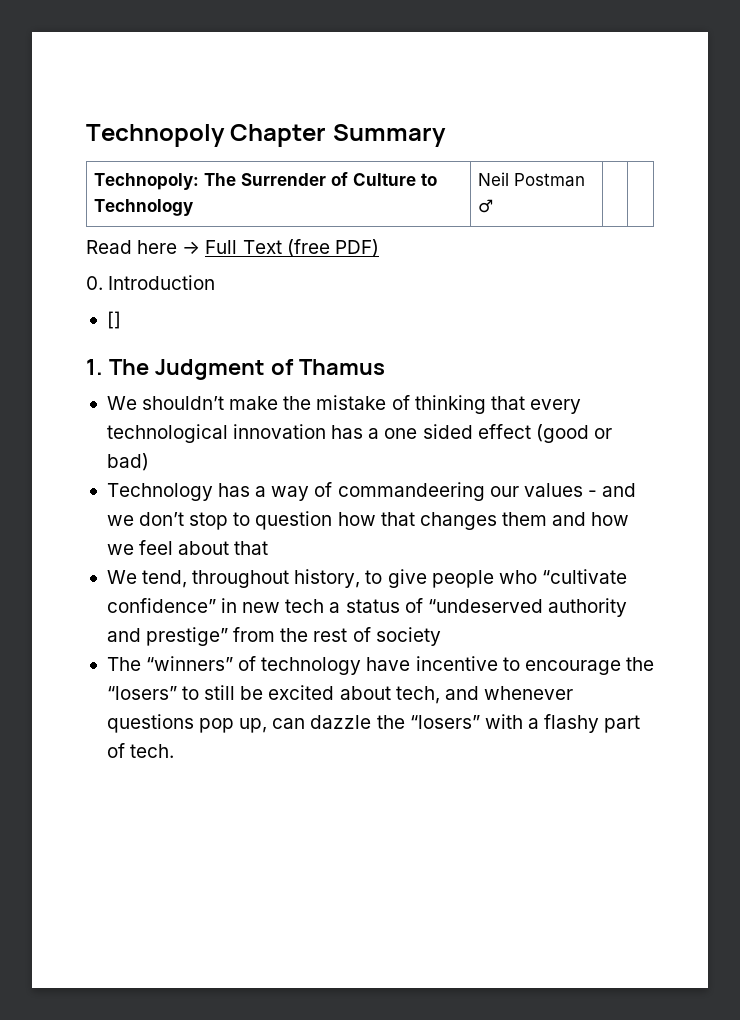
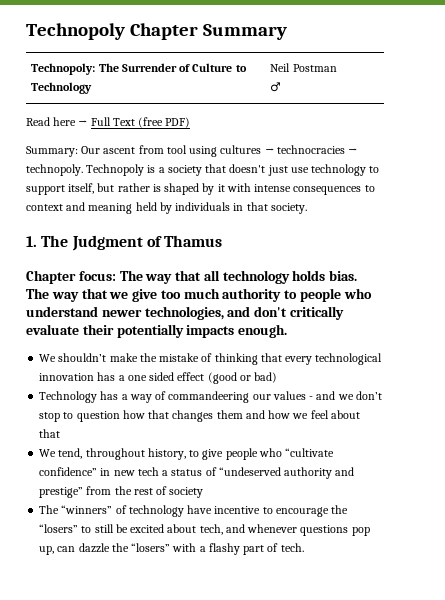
- 0. Introduction
- []
+ Summary: Our ascent from tool using cultures → technocracies → technopoly. Technopoly is a society that doesn't just use technology to support itself, but rather is shaped by it with intense consequences to context and meaning held by individuals in that society.
+ Chapter focus: The way that all technology holds bias. The way that we give too much authority to people who understand newer technologies, and don't critically evaluate their potentially impacts enough.

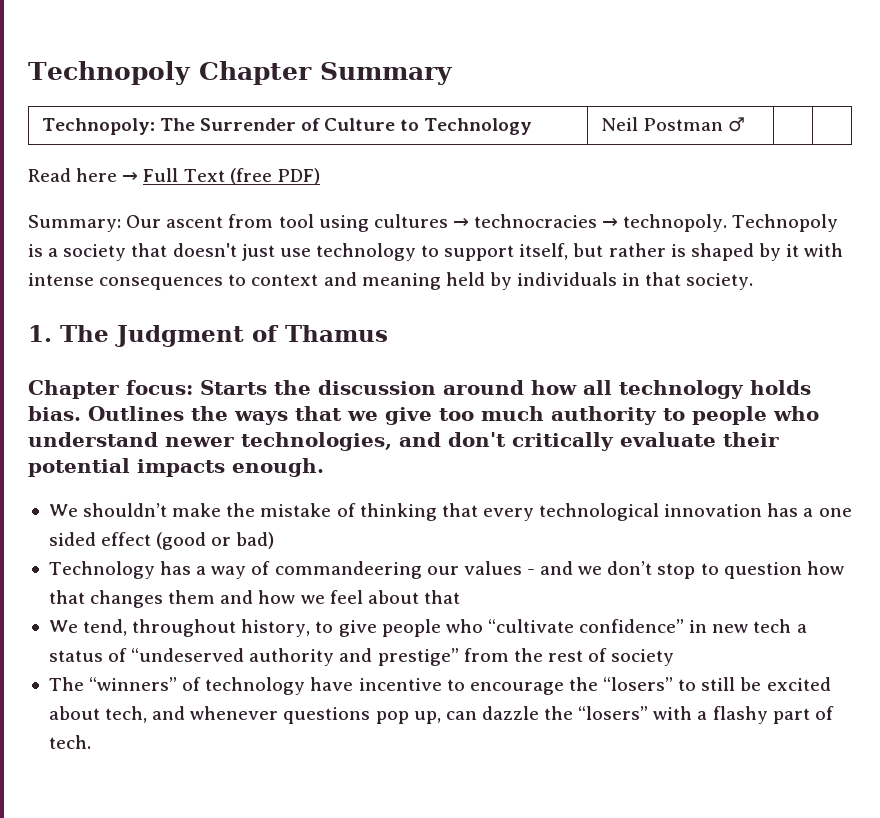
- Chapter focus: The way that all technology holds bias.
+ Chapter focus: Starts the discussion around how all technology holds bias.
- The way that we give too much authority to people who understand newer technologies, and don't critically evaluate their potentially impacts enough.
+ Outlines the ways that we give too much authority to people who understand newer technologies, and don't critically evaluate their potential impacts enough.

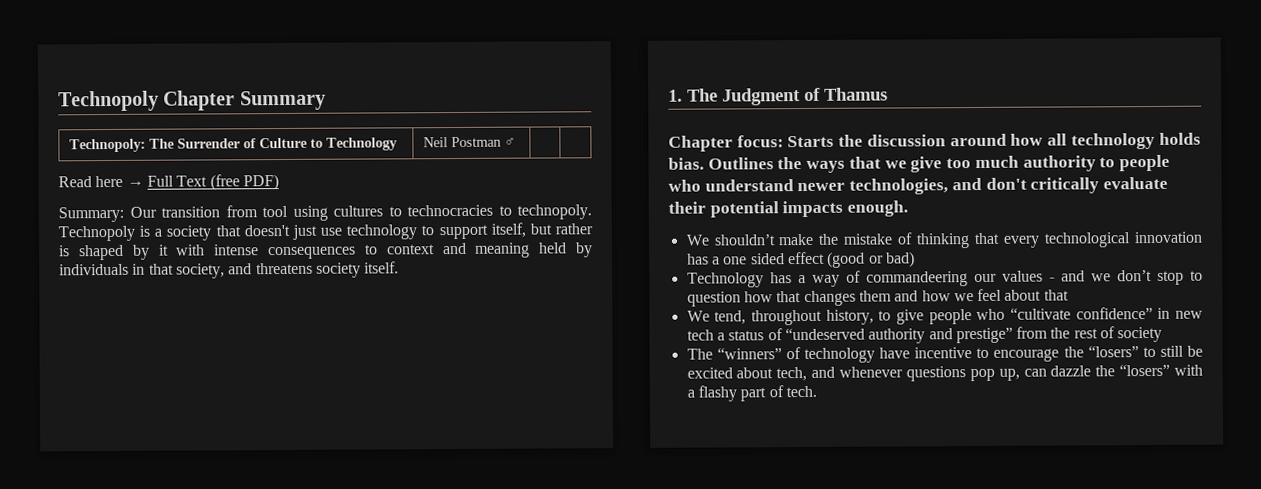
- Summary: Our ascent from tool using cultures → technocracies → technopoly.
+ Summary: Our transition from tool using cultures to technocracies to technopoly.
- Technopoly is a society that doesn't just use technology to support itself, but rather is shaped by it with intense consequences to context and meaning held by individuals in that society.
+ Technopoly is a society that doesn't just use technology to support itself, but rather is shaped by it with intense consequences to context and meaning held by individuals in that society, and threatens society itself.

